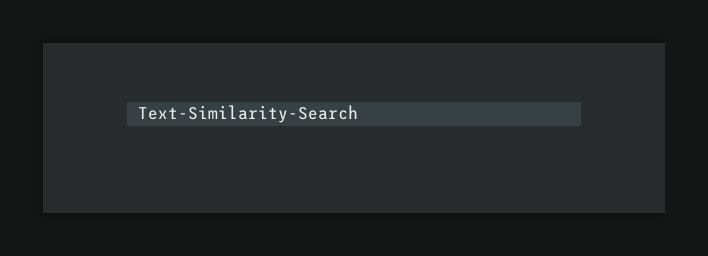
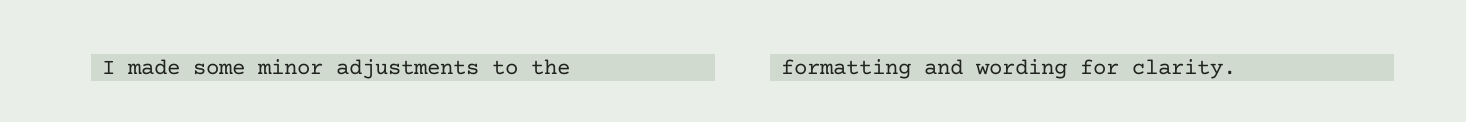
- Text-Similarity-Search
+ I made some minor adjustments to the formatting and wording for clarity.

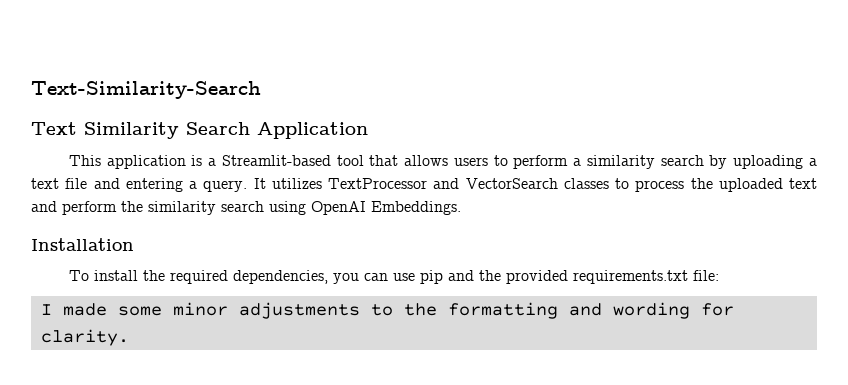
+ Text-Similarity-Search
+ Text Similarity Search Application
+ This application is a Streamlit-based tool that allows users to perform a similarity search by uploading a text file and entering a query. It utilizes TextProcessor and VectorSearch classes to process the uploaded text and perform the similarity search using OpenAI Embeddings.
+ Installation
+ To install the required dependencies, you can use pip and the provided requirements.txt file:

